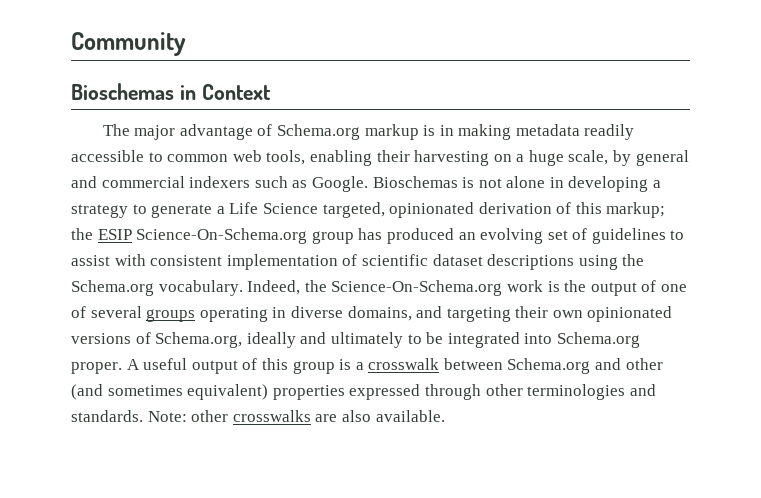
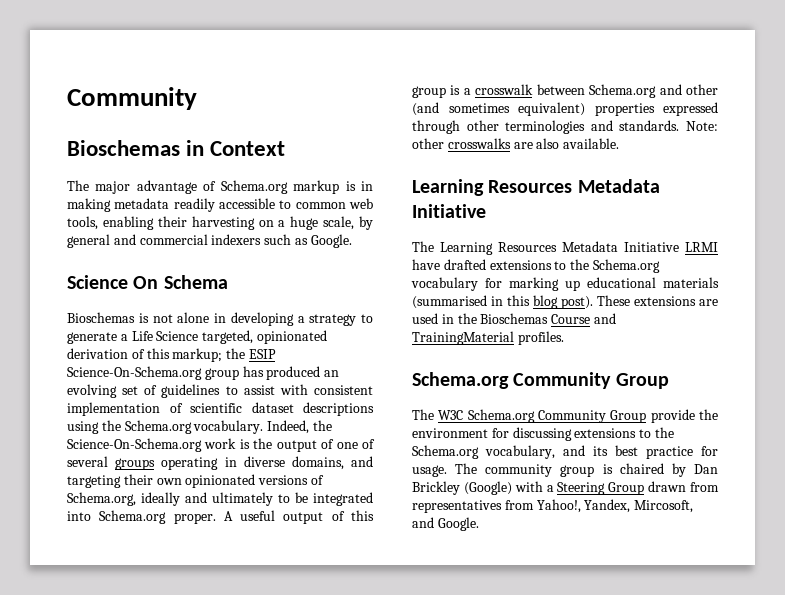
- The major advantage of Schema.org markup is in making metadata readily accessible to common web tools, enabling their harvesting on a huge scale, by general and commercial indexers such as Google. Bioschemas is not alone in developing a strategy to generate a Life Science targeted, opinionated derivation of this markup;
+ The major advantage of Schema.org markup is in making metadata readily accessible to common web tools, enabling their harvesting on a huge scale, by general and commercial indexers such as Google.
+ Science On Schema
+ Bioschemas is not alone in developing a strategy to generate a Life Science targeted, opinionated derivation of this markup;
  Note: other crosswalks are also available.
+ Learning Resources Metadata Initiative
+ The Learning Resources Metadata Initiative LRMI have drafted extensions to the Schema.org vocabulary for marking up educational materials (summarised in this blog post). These extensions are used in the Bioschemas Course and TrainingMaterial profiles.
+ Schema.org Community Group
+ The W3C Schema.org Community Group provide the environment for discussing extensions to the Schema.org vocabulary, and its best practice for usage. The community group is chaired by Dan Brickley (Google) with a Steering Group drawn from representatives from Yahoo!, Yandex, Mircosoft, and Google.

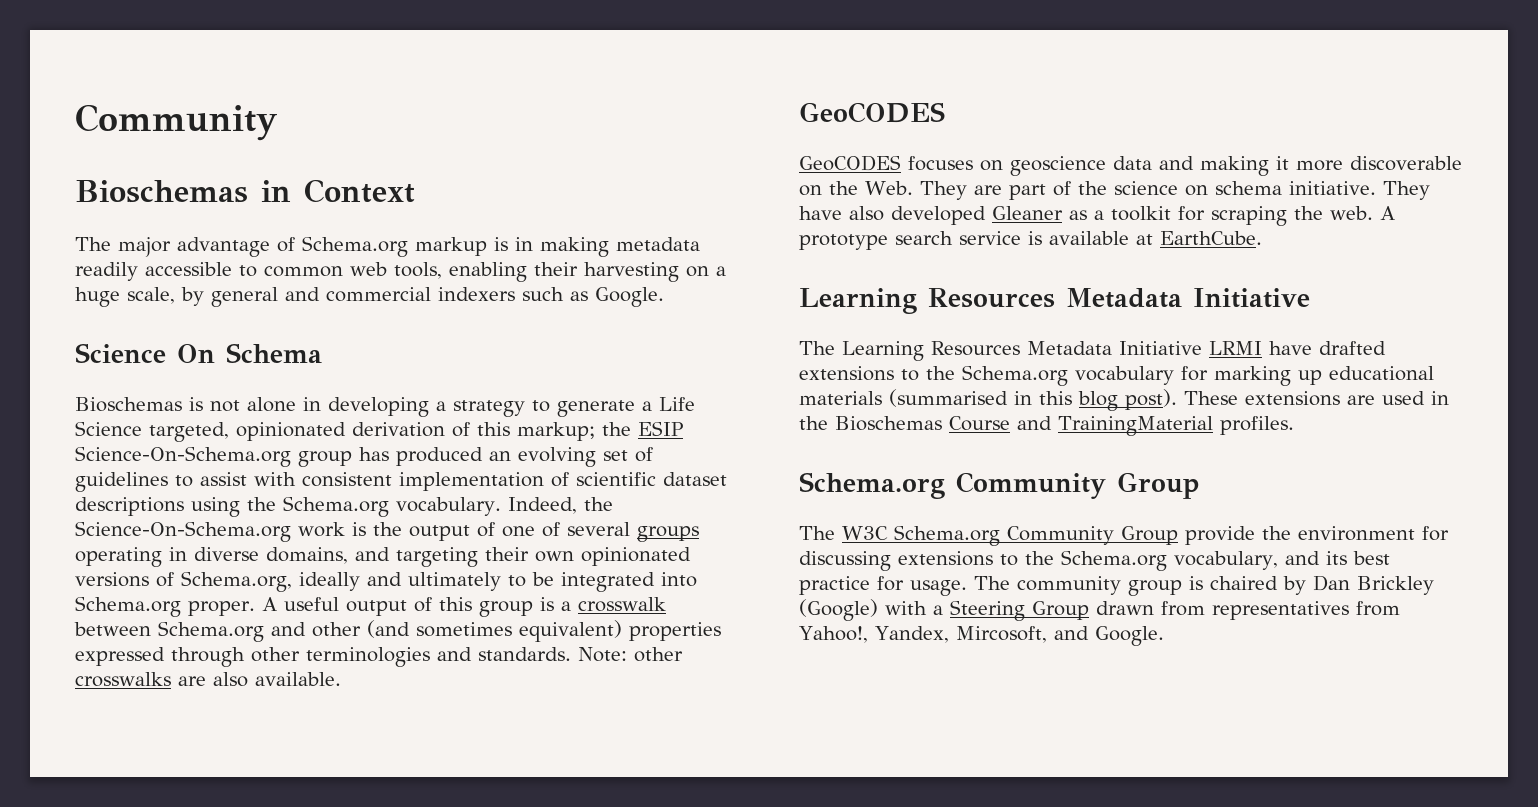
  Note: other crosswalks are also available.
+ GeoCODES
+ GeoCODES focuses on geoscience data and making it more discoverable on the Web. They are part of the science on schema initiative. They have also developed Gleaner as a toolkit for scraping the web. A prototype search service is available at EarthCube.

